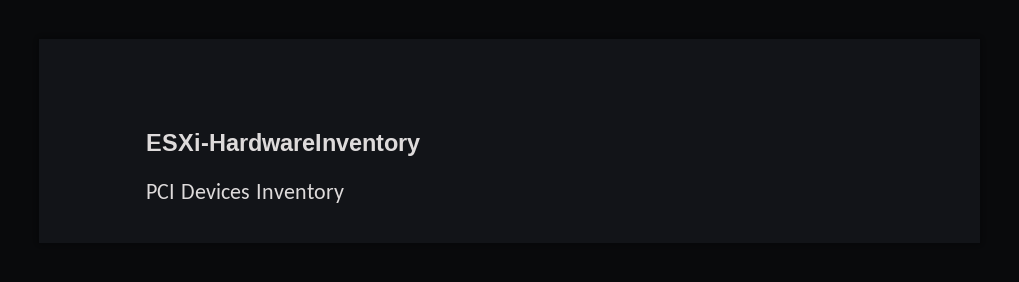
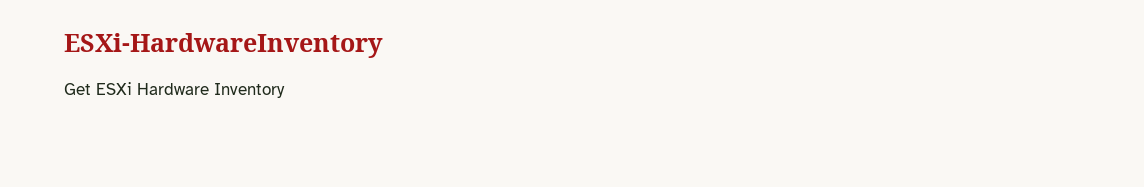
- PCI Devices Inventory
+ Get ESXi Hardware Inventory

